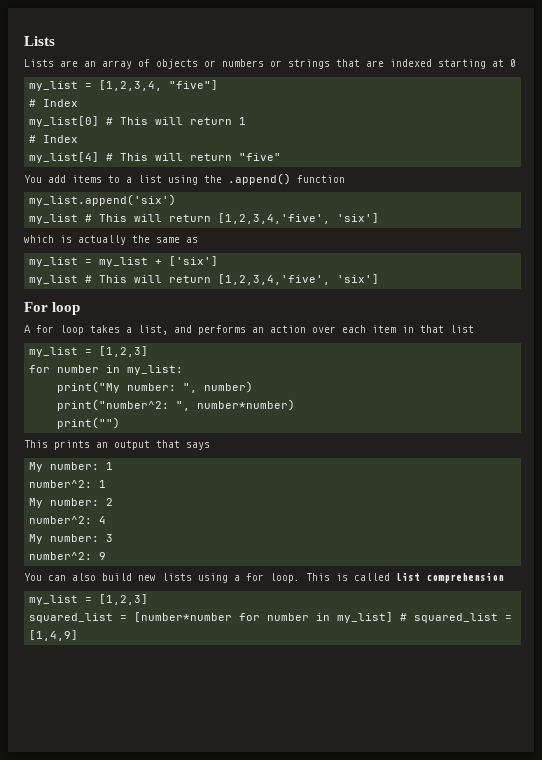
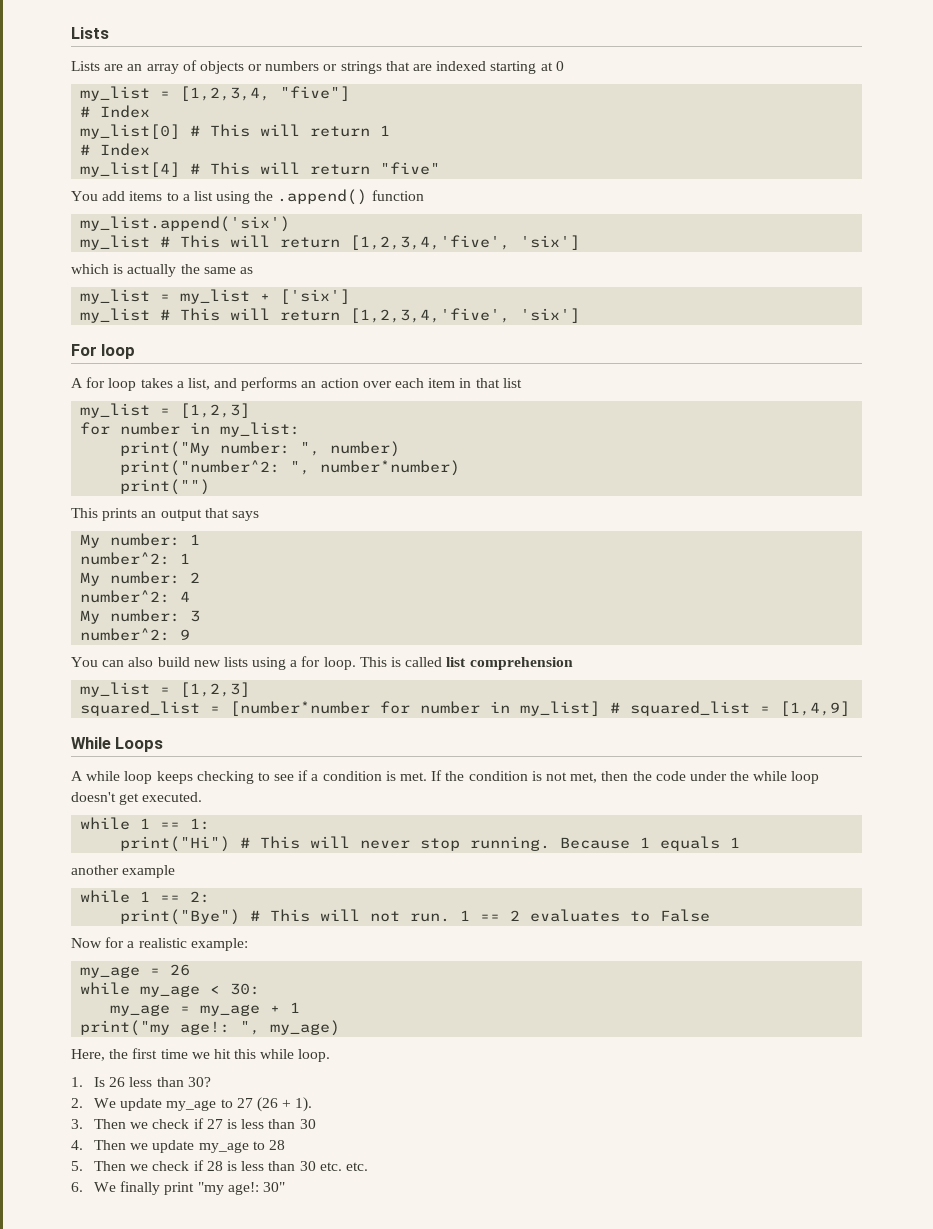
+ While Loops
+ A while loop keeps checking to see if a condition is met. If the condition is not met, then the code under the while loop doesn't get executed.
+ while 1 == 1:
+ print("Hi") # This will never stop running. Because 1 equals 1
+ another example
+ while 1 == 2:
+ print("Bye") # This will not run. 1 == 2 evaluates to False
+ Now for a realistic example:
+ my_age = 26
+ while my_age < 30:
+ my_age = my_age + 1
+ print("my age!: ", my_age)
+ Here, the first time we hit this while loop.
+ 1. Is 26 less than 30?
+ 2. We update my_age to 27 (26 + 1).
+ 3. Then we check if 27 is less than 30
+ 4. Then we update my_age to 28
+ 5. Then we check if 28 is less than 30 etc. etc.
+ 6. We finally print "my age!: 30"

